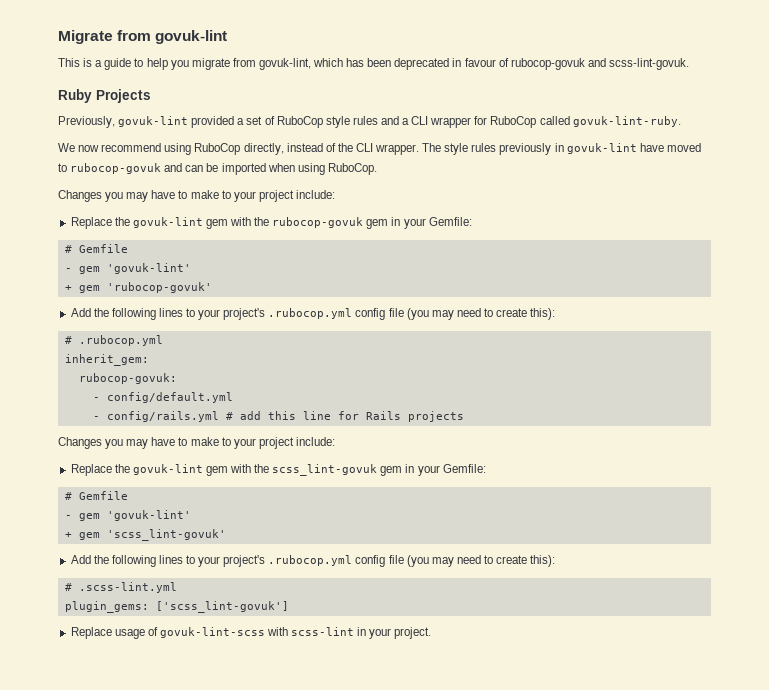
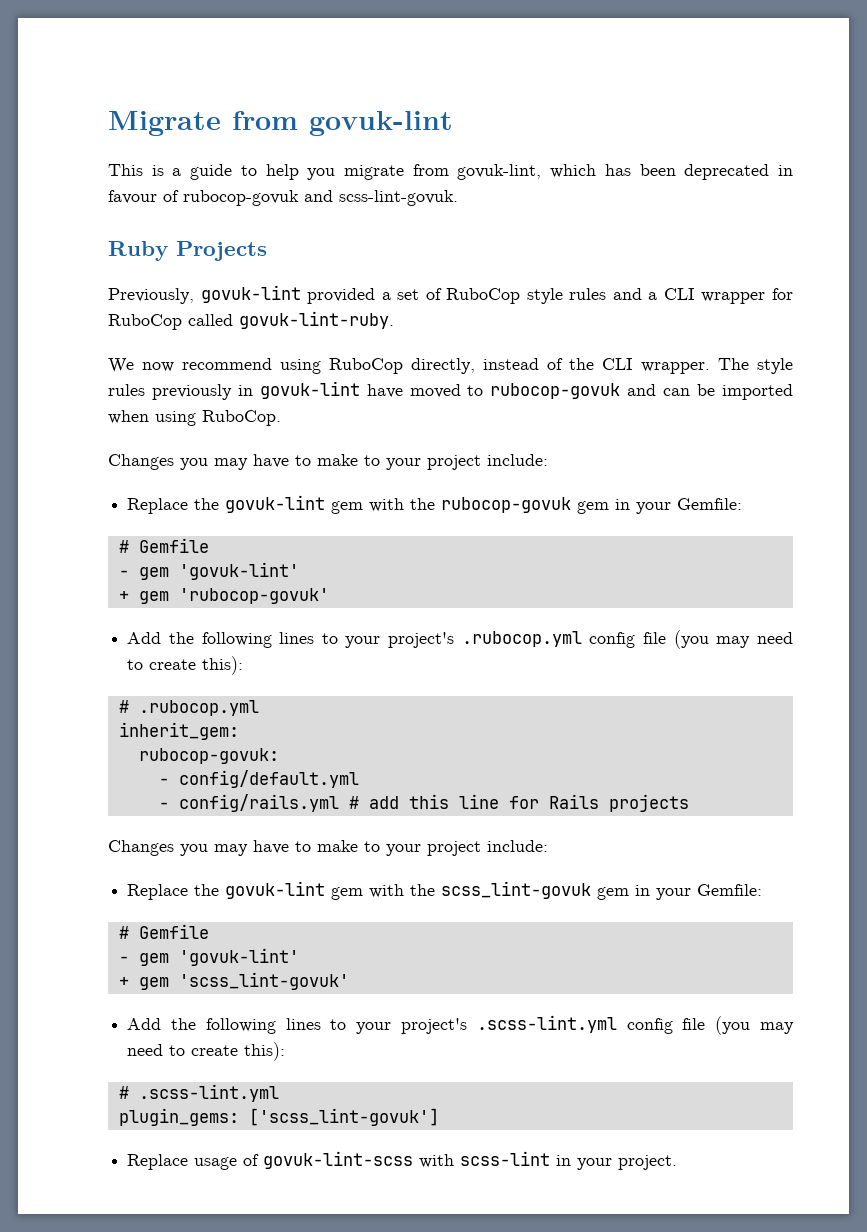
  + gem 'scss_lint-govuk'
- Add the following lines to your project's .rubocop.yml config file (you may need to create this):
+ Add the following lines to your project's .scss-lint.yml config file (you may need to create this):

